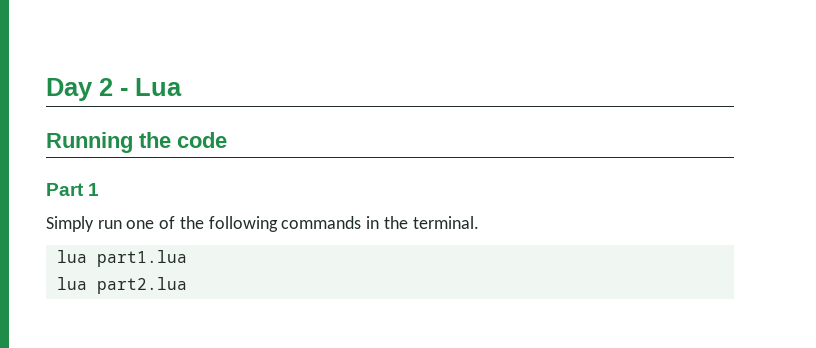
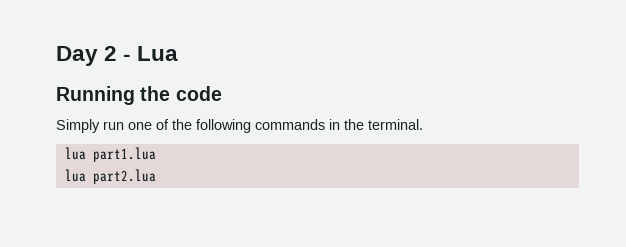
- Part 1

